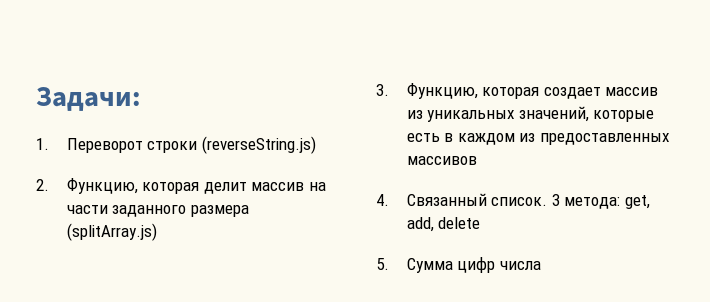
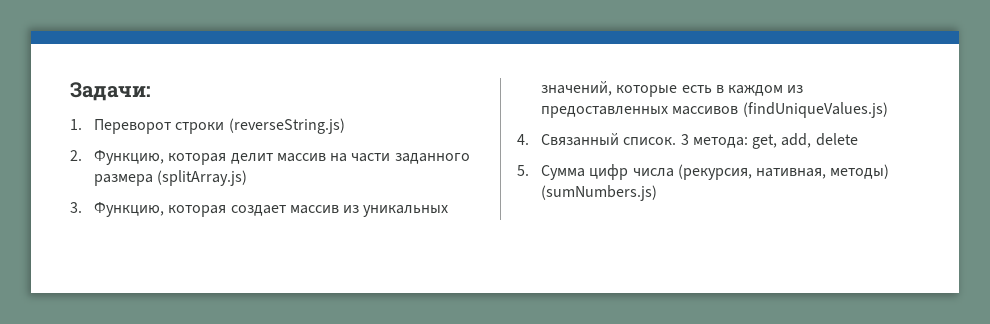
- 3. Функцию, которая создает массив из уникальных значений, которые есть в каждом из предоставленных массивов
+ 3. Функцию, которая создает массив из уникальных значений, которые есть в каждом из предоставленных массивов (findUniqueValues.js)
- 5. Сумма цифр числа
+ 5. Сумма цифр числа (рекурсия, нативная, методы) (sumNumbers.js)

